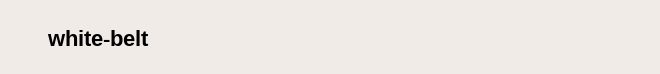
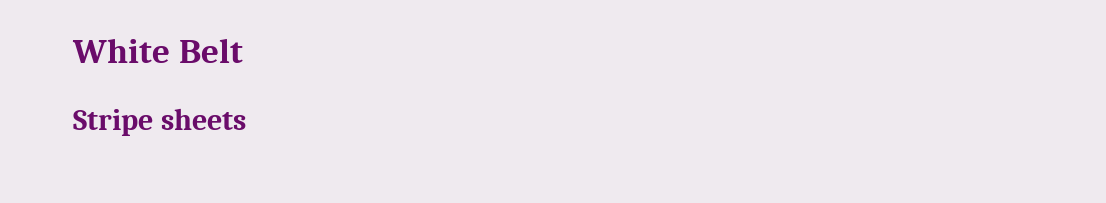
- white-belt
+ White Belt
+ Stripe sheets

